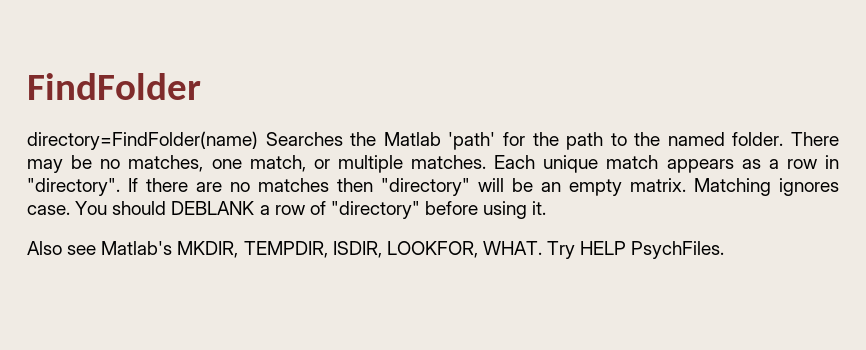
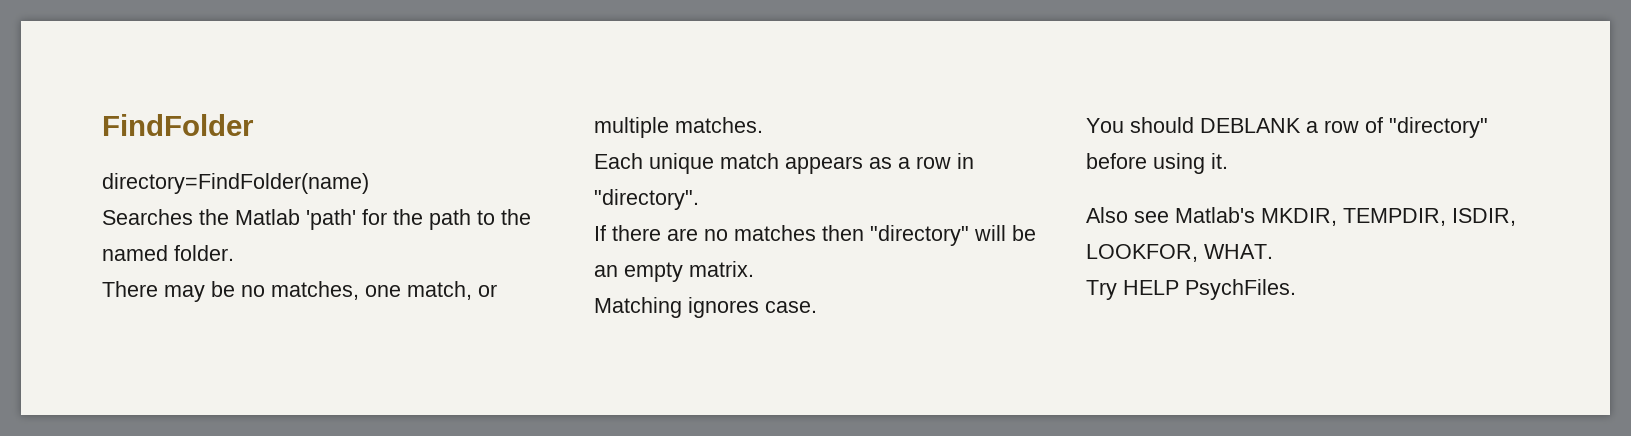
- directory=FindFolder(name) Searches the Matlab 'path' for the path to the named folder. There may be no matches, one match, or multiple matches. Each unique match appears as a row in "directory". If there are no matches then "directory" will be an empty matrix. Matching ignores case. You should DEBLANK a row of "directory" before using it.
+ directory=FindFolder(name)
+ Searches the Matlab 'path' for the path to the named folder.
+ There may be no matches, one match, or multiple matches.
+ Each unique match appears as a row in "directory".
+ If there are no matches then "directory" will be an empty matrix.
+ Matching ignores case.
+ You should DEBLANK a row of "directory" before using it.
- Also see Matlab's MKDIR, TEMPDIR, ISDIR, LOOKFOR, WHAT. Try HELP PsychFiles.
+ Also see Matlab's MKDIR, TEMPDIR, ISDIR, LOOKFOR, WHAT.
+ Try HELP PsychFiles.

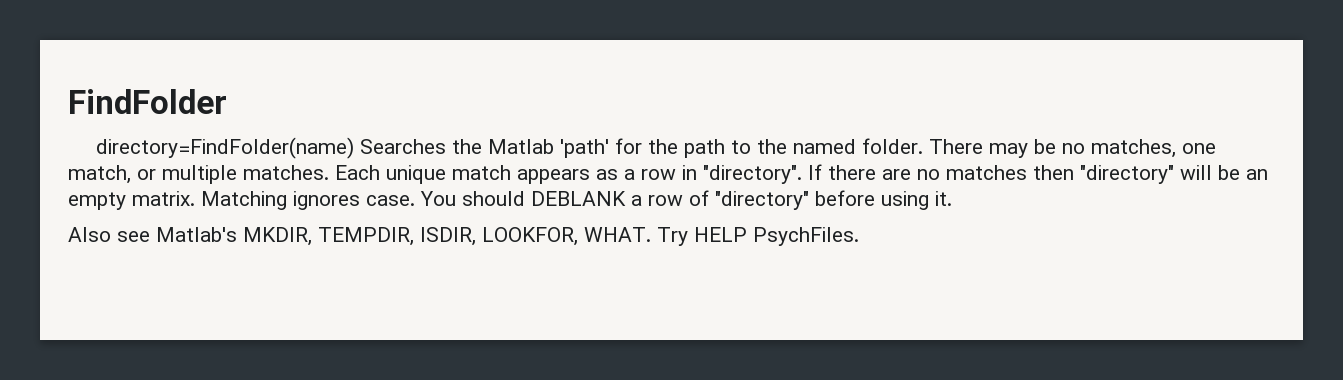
- directory=FindFolder(name)
- Searches the Matlab 'path' for the path to the named folder.
- There may be no matches, one match, or multiple matches.
- Each unique match appears as a row in "directory".
- If there are no matches then "directory" will be an empty matrix.
- Matching ignores case.
- You should DEBLANK a row of "directory" before using it.
+ directory=FindFolder(name) Searches the Matlab 'path' for the path to the named folder. There may be no matches, one match, or multiple matches. Each unique match appears as a row in "directory". If there are no matches then "directory" will be an empty matrix. Matching ignores case. You should DEBLANK a row of "directory" before using it.
- Also see Matlab's MKDIR, TEMPDIR, ISDIR, LOOKFOR, WHAT.
- Try HELP PsychFiles.
+ Also see Matlab's MKDIR, TEMPDIR, ISDIR, LOOKFOR, WHAT. Try HELP PsychFiles.

